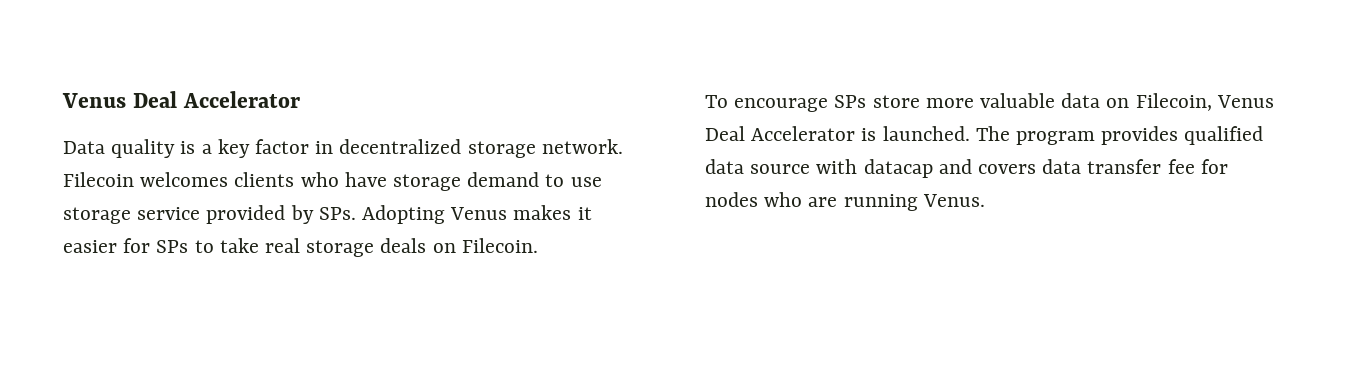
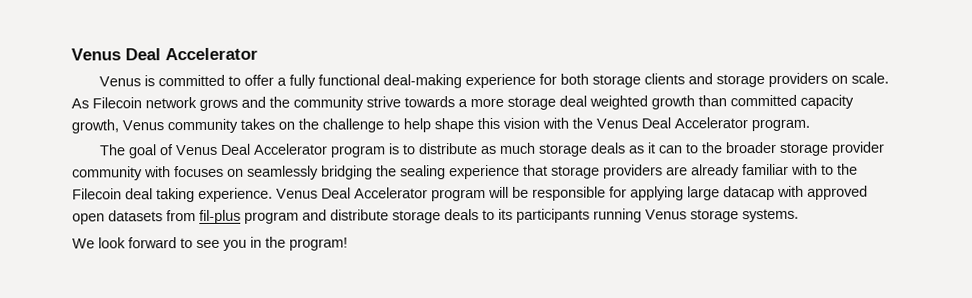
- Data quality is a key factor in decentralized storage network. Filecoin welcomes clients who have storage demand to use storage service provided by SPs. Adopting Venus makes it easier for SPs to take real storage deals on Filecoin.
- To encourage SPs store more valuable data on Filecoin, Venus Deal Accelerator is launched. The program provides qualified data source with datacap and covers data transfer fee for nodes who are running Venus.
+ Venus is committed to offer a fully functional deal-making experience for both storage clients and storage providers on scale. As Filecoin network grows and the community strive towards a more storage deal weighted growth than committed capacity growth, Venus community takes on the challenge to help shape this vision with the Venus Deal Accelerator program.
+ The goal of Venus Deal Accelerator program is to distribute as much storage deals as it can to the broader storage provider community with focuses on seamlessly bridging the sealing experience that storage providers are already familiar with to the Filecoin deal taking experience. Venus Deal Accelerator program will be responsible for applying large datacap with approved open datasets from fil-plus program and distribute storage deals to its participants running Venus storage systems.
+ We look forward to see you in the program!

